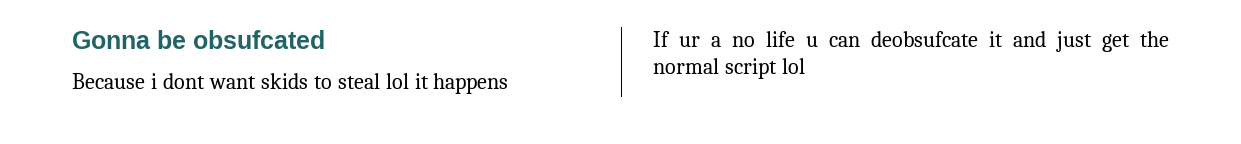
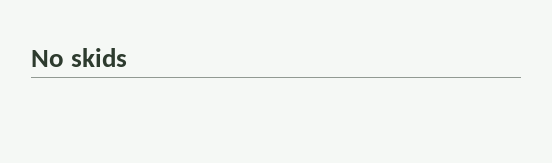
- Gonna be obsufcated
- Because i dont want skids to steal lol it happens
- If ur a no life u can deobsufcate it and just get the normal script lol
+ No skids

